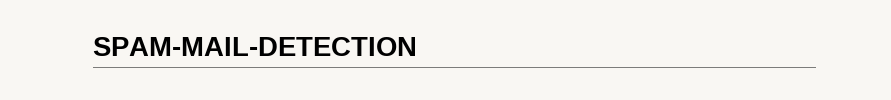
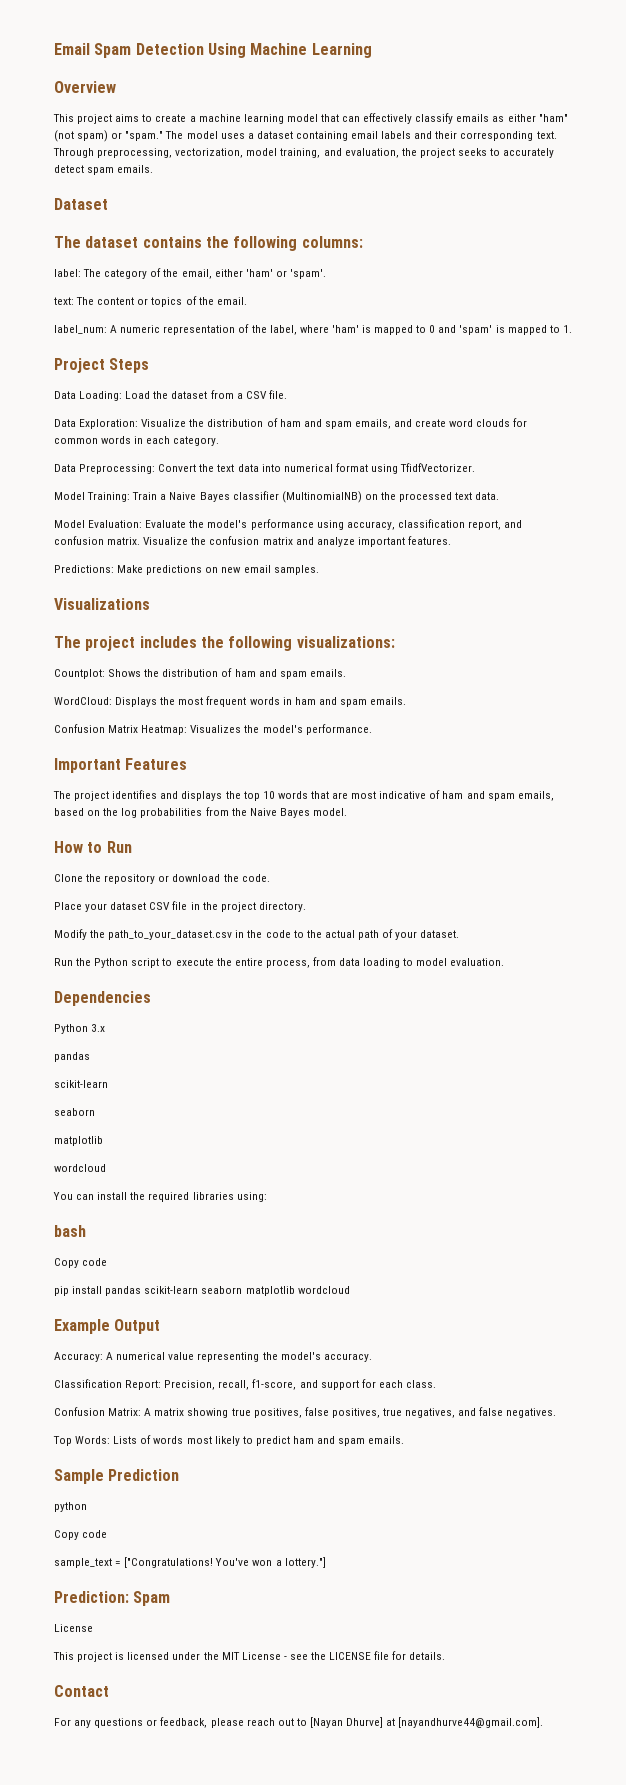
- SPAM-MAIL-DETECTION
+ Email Spam Detection Using Machine Learning
+ Overview
+ This project aims to create a machine learning model that can effectively classify emails as either "ham" (not spam) or "spam." The model uses a dataset containing email labels and their corresponding text. Through preprocessing, vectorization, model training, and evaluation, the project seeks to accurately detect spam emails.
+ Dataset
+ The dataset contains the following columns:
+ label: The category of the email, either 'ham' or 'spam'.
+ text: The content or topics of the email.
+ label_num: A numeric representation of the label, where 'ham' is mapped to 0 and 'spam' is mapped to 1.
+ Project Steps
+ Data Loading: Load the dataset from a CSV file.
+ Data Exploration: Visualize the distribution of ham and spam emails, and create word clouds for common words in each category.
+ Data Preprocessing: Convert the text data into numerical format using TfidfVectorizer.
+ Model Training: Train a Naive Bayes classifier (MultinomialNB) on the processed text data.
+ Model Evaluation: Evaluate the model's performance using accuracy, classification report, and confusion matrix. Visualize the confusion matrix and analyze important features.
+ Predictions: Make predictions on new email samples.
+ Visualizations
+ The project includes the following visualizations:
+ Countplot: Shows the distribution of ham and spam emails.
+ WordCloud: Displays the most frequent words in ham and spam emails.
+ Confusion Matrix Heatmap: Visualizes the model's performance.
+ Important Features
+ The project identifies and displays the top 10 words that are most indicative of ham and spam emails, based on the log probabilities from the Naive Bayes model.
+ How to Run
+ Clone the repository or download the code.
+ Place your dataset CSV file in the project directory.
+ Modify the path_to_your_dataset.csv in the code to the actual path of your dataset.
+ Run the Python script to execute the entire process, from data loading to model evaluation.
+ Dependencies
+ Python 3.x
+ pandas
+ scikit-learn
+ seaborn
+ matplotlib
+ wordcloud
+ You can install the required libraries using:
+ bash
+ Copy code
+ pip install pandas scikit-learn seaborn matplotlib wordcloud
+ Example Output
+ Accuracy: A numerical value representing the model's accuracy.
+ Classification Report: Precision, recall, f1-score, and support for each class.
+ Confusion Matrix: A matrix showing true positives, false positives, true negatives, and false negatives.
+ Top Words: Lists of words most likely to predict ham and spam emails.
+ Sample Prediction
+ python
+ Copy code
+ sample_text = ["Congratulations! You've won a lottery."]
+ Prediction: Spam
+ License
+ This project is licensed under the MIT License - see the LICENSE file for details.
+ Contact
+ For any questions or feedback, please reach out to [Nayan Dhurve] at [nayandhurve44@gmail.com].

